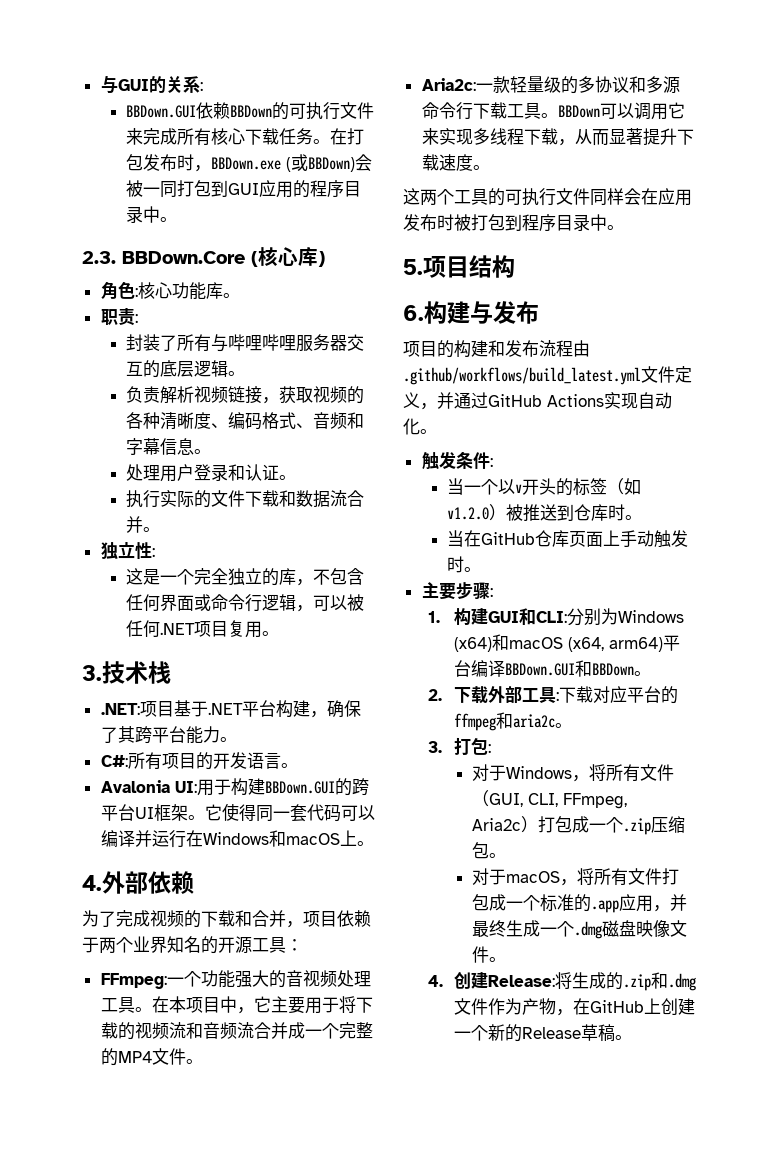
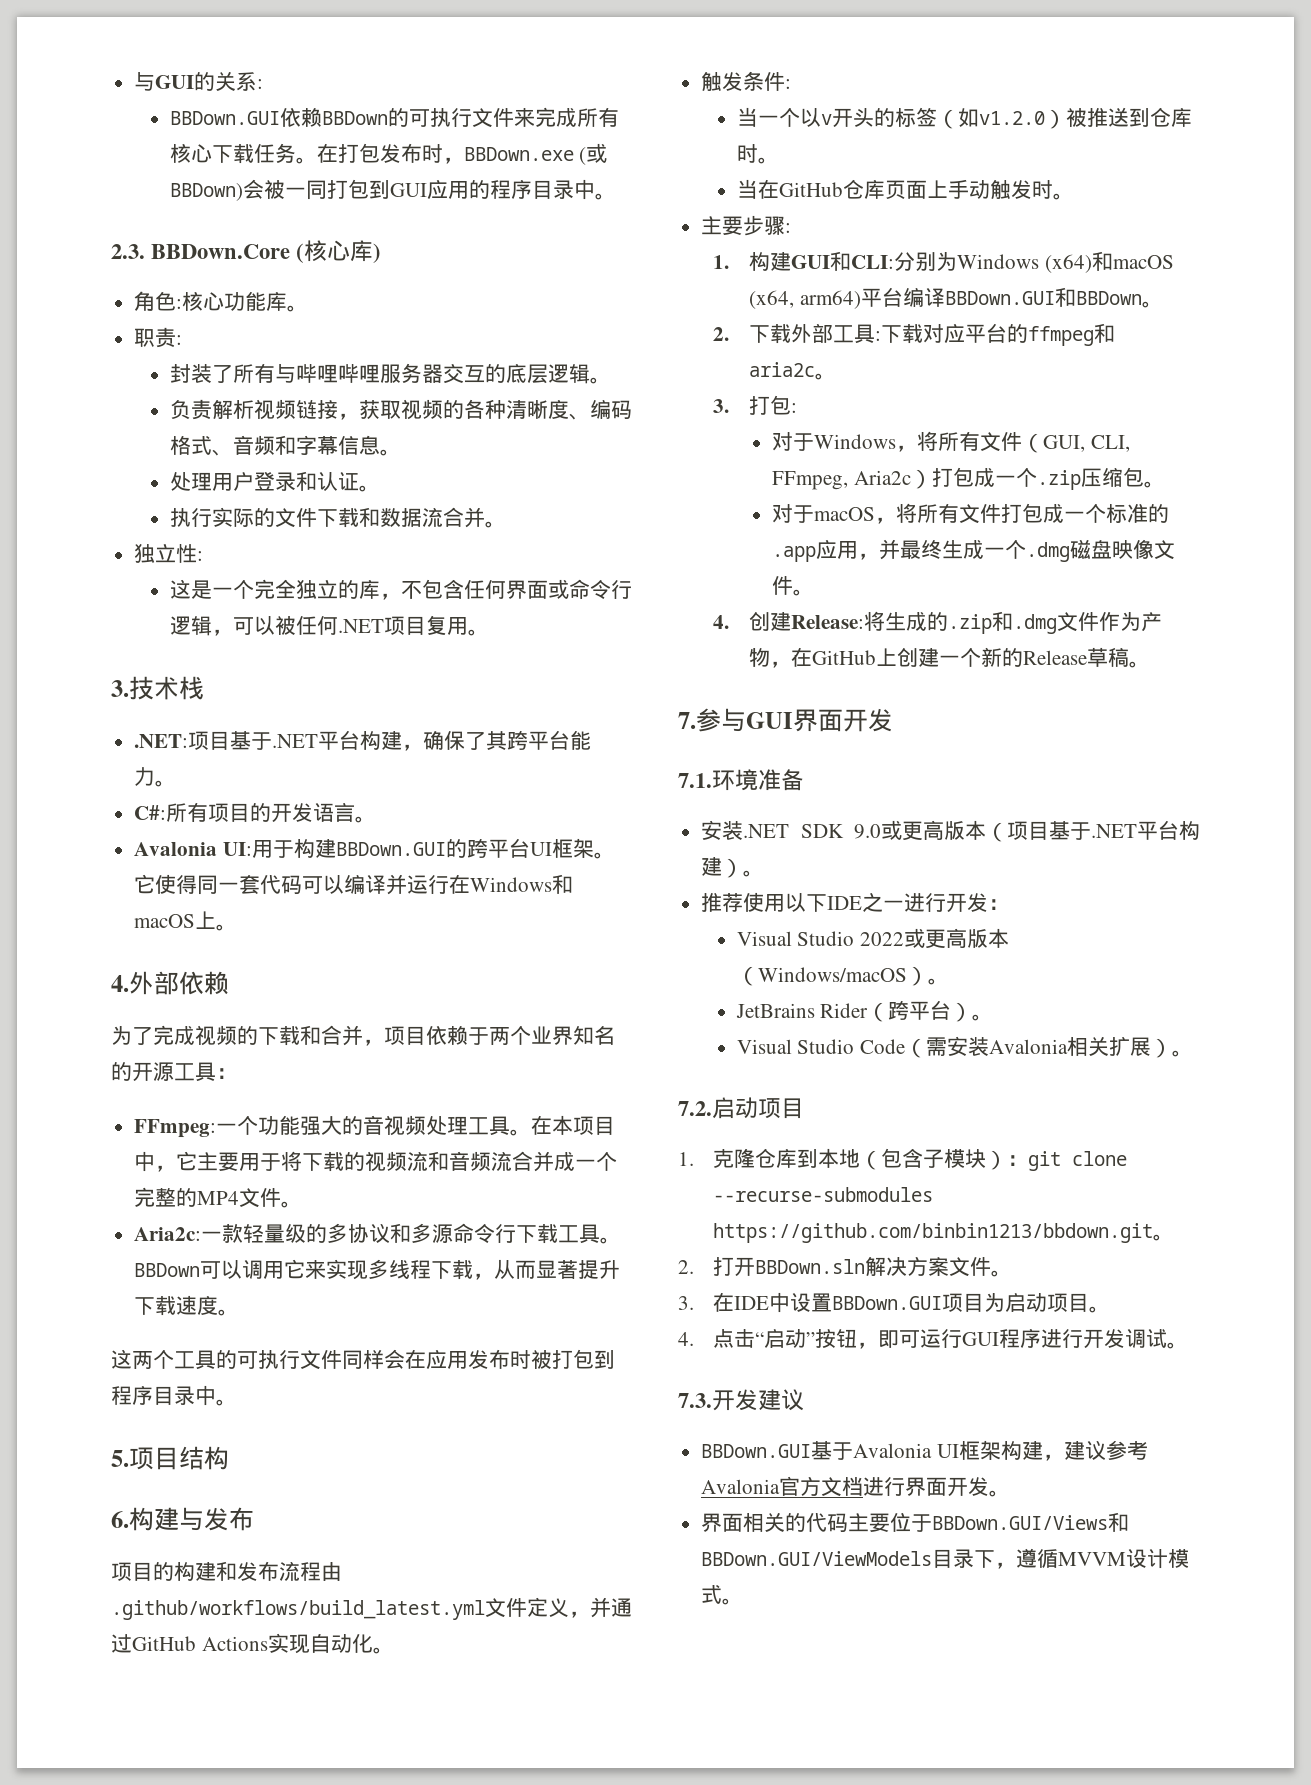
+ 7.参与GUI界面开发
+ 7.1.环境准备
+ 安装.NET SDK 9.0或更高版本（项目基于.NET平台构建）。
+ 推荐使用以下IDE之一进行开发：
+ Visual Studio 2022或更高版本（Windows/macOS）。
+ JetBrains Rider（跨平台）。
+ Visual Studio Code（需安装Avalonia相关扩展）。
+ 7.2.启动项目
+ 1.克隆仓库到本地（包含子模块）：git clone --recurse-submodules https://github.com/binbin1213/bbdown.git。
+ 2.打开BBDown.sln解决方案文件。
+ 3.在IDE中设置BBDown.GUI项目为启动项目。
+ 4.点击“启动”按钮，即可运行GUI程序进行开发调试。
+ 7.3.开发建议
+ BBDown.GUI基于Avalonia UI框架构建，建议参考Avalonia官方文档进行界面开发。
+ 界面相关的代码主要位于BBDown.GUI/Views和BBDown.GUI/ViewModels目录下，遵循MVVM设计模式。

